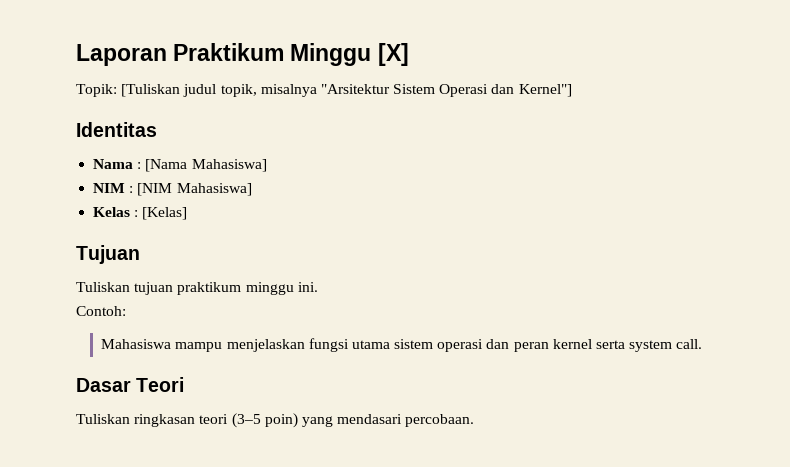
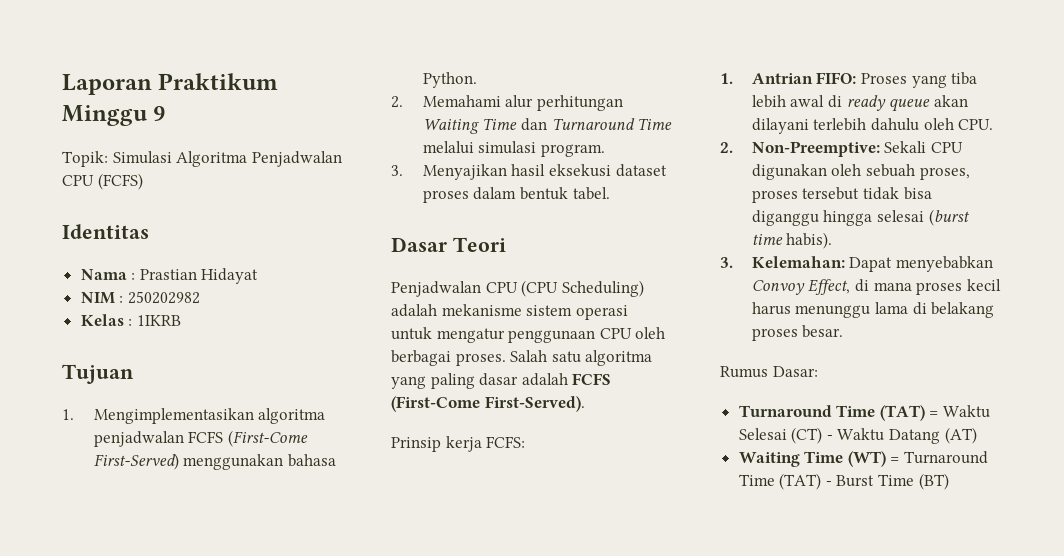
- Laporan Praktikum Minggu [X]
+ Laporan Praktikum Minggu 9
- Topik: [Tuliskan judul topik, misalnya "Arsitektur Sistem Operasi dan Kernel"]
+ Topik: Simulasi Algoritma Penjadwalan CPU (FCFS)
- Nama : [Nama Mahasiswa]
+ Nama : Prastian Hidayat
- NIM : [NIM Mahasiswa]
+ NIM : 250202982
- Kelas : [Kelas]
+ Kelas : 1IKRB
- Tuliskan tujuan praktikum minggu ini.
- Contoh:
- Mahasiswa mampu menjelaskan fungsi utama sistem operasi dan peran kernel serta system call.
+ 1. Mengimplementasikan algoritma penjadwalan FCFS (First-Come First-Served) menggunakan bahasa Python.
+ 2. Memahami alur perhitungan Waiting Time dan Turnaround Time melalui simulasi program.
+ 3. Menyajikan hasil eksekusi dataset proses dalam bentuk tabel.
  Dasar Teori
- Tuliskan ringkasan teori (3–5 poin) yang mendasari percobaan.
+ Penjadwalan CPU (CPU Scheduling) adalah mekanisme sistem operasi untuk mengatur penggunaan CPU oleh berbagai proses. Salah satu algoritma yang paling dasar adalah FCFS (First-Come First-Served).
+ Prinsip kerja FCFS:
+ 1. Antrian FIFO: Proses yang tiba lebih awal di ready queue akan dilayani terlebih dahulu oleh CPU.
+ 2. Non-Preemptive: Sekali CPU digunakan oleh sebuah proses, proses tersebut tidak bisa diganggu hingga selesai (burst time habis).
+ 3. Kelemahan: Dapat menyebabkan Convoy Effect, di mana proses kecil harus menunggu lama di belakang proses besar.
+ Rumus Dasar:
+ Turnaround Time (TAT) = Waktu Selesai (CT) - Waktu Datang (AT)
+ Waiting Time (WT) = Turnaround Time (TAT) - Burst Time (BT)

